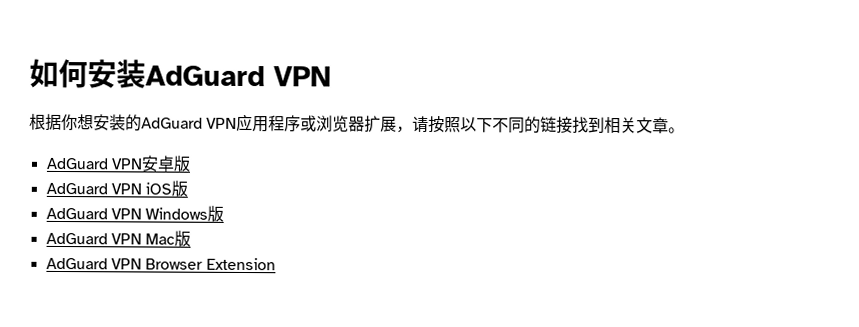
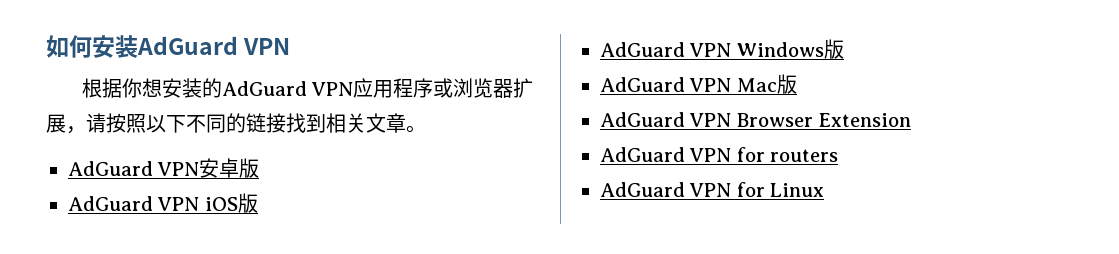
+ AdGuard VPN for routers
+ AdGuard VPN for Linux

